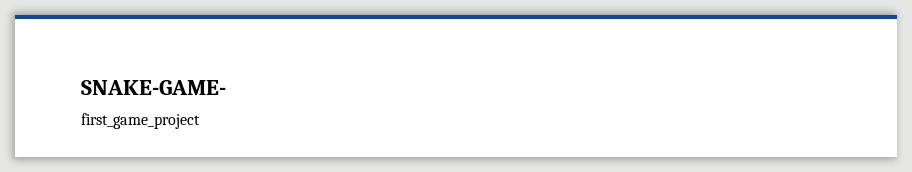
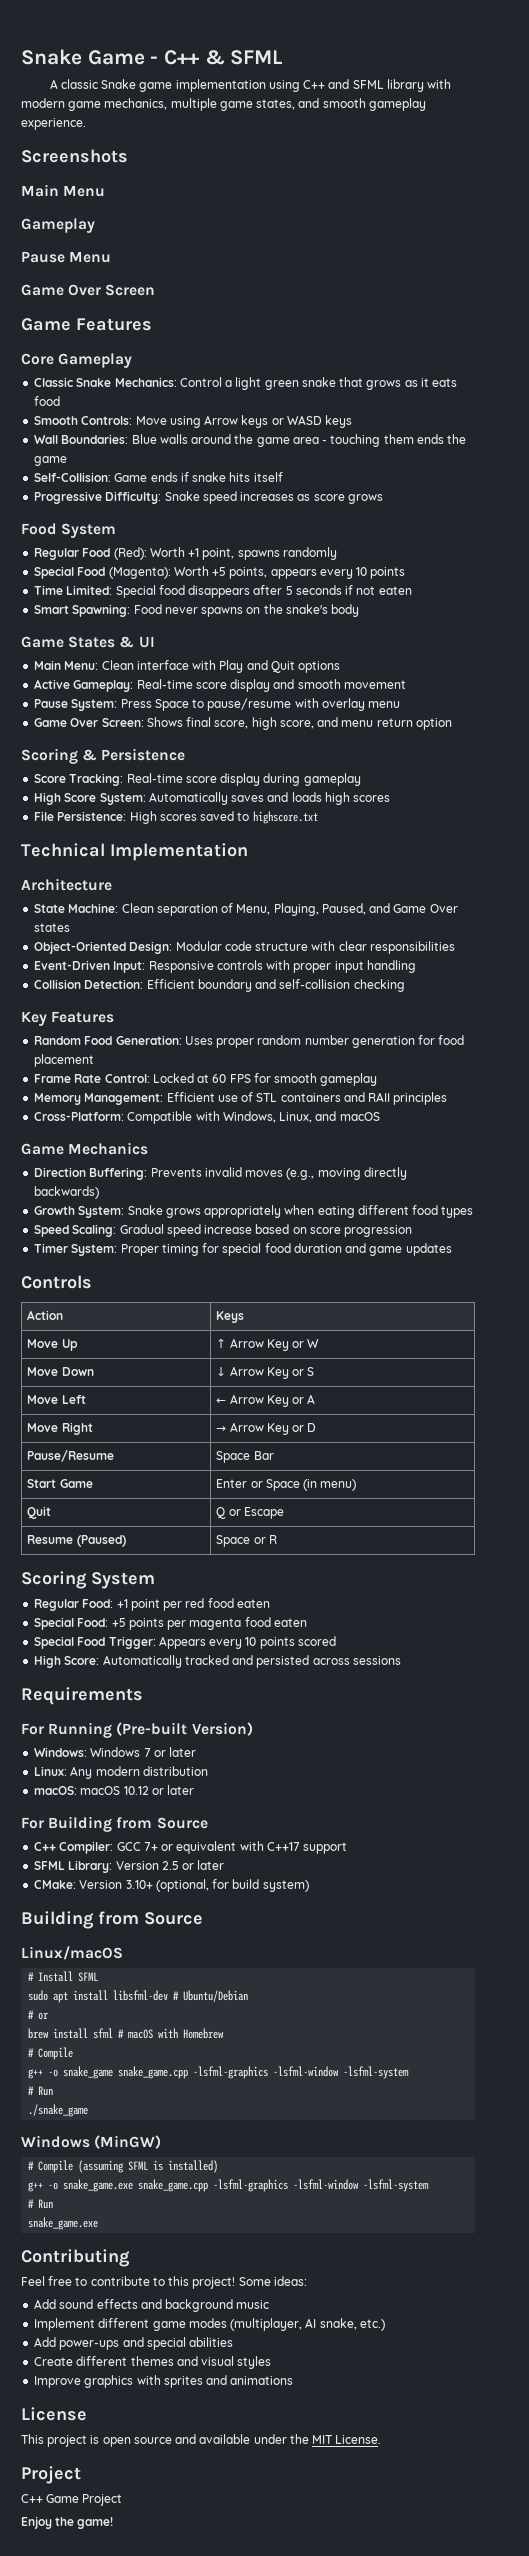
- SNAKE-GAME-
- first_game_project
+ Snake Game - C++ & SFML
+ A classic Snake game implementation using C++ and SFML library with modern game mechanics, multiple game states, and smooth gameplay experience.
+ Screenshots
+ Main Menu
+ Gameplay
+ Pause Menu
+ Game Over Screen
+ Game Features
+ Core Gameplay
+ Classic Snake Mechanics: Control a light green snake that grows as it eats food
+ Smooth Controls: Move using Arrow keys or WASD keys
+ Wall Boundaries: Blue walls around the game area - touching them ends the game
+ Self-Collision: Game ends if snake hits itself
+ Progressive Difficulty: Snake speed increases as score grows
+ Food System
+ Regular Food (Red): Worth +1 point, spawns randomly
+ Special Food (Magenta): Worth +5 points, appears every 10 points
+ Time Limited: Special food disappears after 5 seconds if not eaten
+ Smart Spawning: Food never spawns on the snake's body
+ Game States & UI
+ Main Menu: Clean interface with Play and Quit options
+ Active Gameplay: Real-time score display and smooth movement
+ Pause System: Press Space to pause/resume with overlay menu
+ Game Over Screen: Shows final score, high score, and menu return option
+ Scoring & Persistence
+ Score Tracking: Real-time score display during gameplay
+ High Score System: Automatically saves and loads high scores
+ File Persistence: High scores saved to highscore.txt
+ Technical Implementation
+ Architecture
+ State Machine: Clean separation of Menu, Playing, Paused, and Game Over states
+ Object-Oriented Design: Modular code structure with clear responsibilities
+ Event-Driven Input: Responsive controls with proper input handling
+ Collision Detection: Efficient boundary and self-collision checking
+ Key Features
+ Random Food Generation: Uses proper random number generation for food placement
+ Frame Rate Control: Locked at 60 FPS for smooth gameplay
+ Memory Management: Efficient use of STL containers and RAII principles
+ Cross-Platform: Compatible with Windows, Linux, and macOS
+ Game Mechanics
+ Direction Buffering: Prevents invalid moves (e.g., moving directly backwards)
+ Growth System: Snake grows appropriately when eating different food types
+ Speed Scaling: Gradual speed increase based on score progression
+ Timer System: Proper timing for special food duration and game updates
+ Controls
+ Action | Keys
+ Move Up | ↑ Arrow Key or W
+ Move Down | ↓ Arrow Key or S
+ Move Left | ← Arrow Key or A
+ Move Right | → Arrow Key or D
+ Pause/Resume | Space Bar
+ Start Game | Enter or Space (in menu)
+ Quit | Q or Escape
+ Resume (Paused) | Space or R
+ Scoring System
+ Regular Food: +1 point per red food eaten
+ Special Food: +5 points per magenta food eaten
+ Special Food Trigger: Appears every 10 points scored
+ High Score: Automatically tracked and persisted across sessions
+ Requirements
+ For Running (Pre-built Version)
+ Windows: Windows 7 or later
+ Linux: Any modern distribution
+ macOS: macOS 10.12 or later
+ For Building from Source
+ C++ Compiler: GCC 7+ or equivalent with C++17 support
+ SFML Library: Version 2.5 or later
+ CMake: Version 3.10+ (optional, for build system)
+ Building from Source
+ Linux/macOS
+ # Install SFML
+ sudo apt install libsfml-dev # Ubuntu/Debian
+ # or
+ brew install sfml # macOS with Homebrew
+ # Compile
+ g++ -o snake_game snake_game.cpp -lsfml-graphics -lsfml-window -lsfml-system
+ # Run
+ ./snake_game
+ Windows (MinGW)
+ # Compile (assuming SFML is installed)
+ g++ -o snake_game.exe snake_game.cpp -lsfml-graphics -lsfml-window -lsfml-system
+ # Run
+ snake_game.exe
+ Contributing
+ Feel free to contribute to this project! Some ideas:
+ Add sound effects and background music
+ Implement different game modes (multiplayer, AI snake, etc.)
+ Add power-ups and special abilities
+ Create different themes and visual styles
+ Improve graphics with sprites and animations
+ License
+ This project is open source and available under the MIT License.
+ Project
+ C++ Game Project
+ Enjoy the game!

